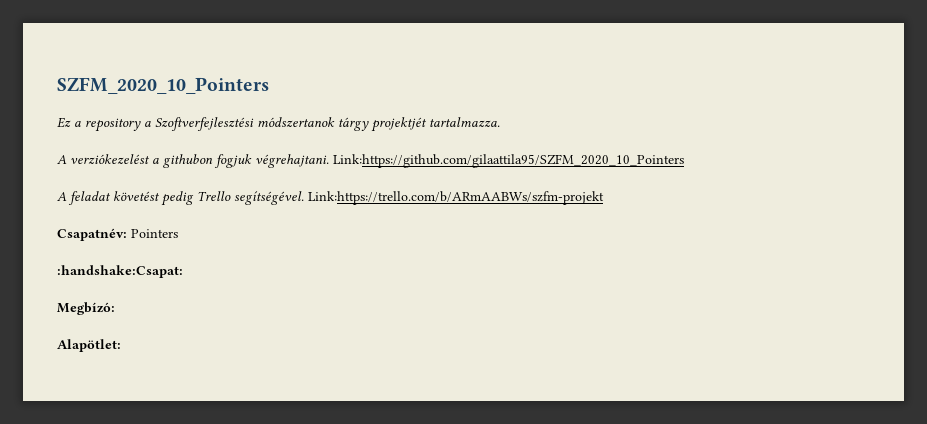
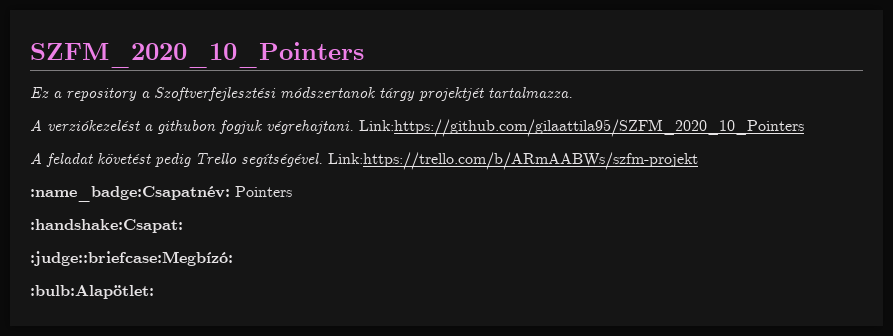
- Csapatnév: Pointers
+ :name_badge:Csapatnév: Pointers
- Megbízó:
- Alapötlet:
+ :judge::briefcase:Megbízó:
+ :bulb:Alapötlet:

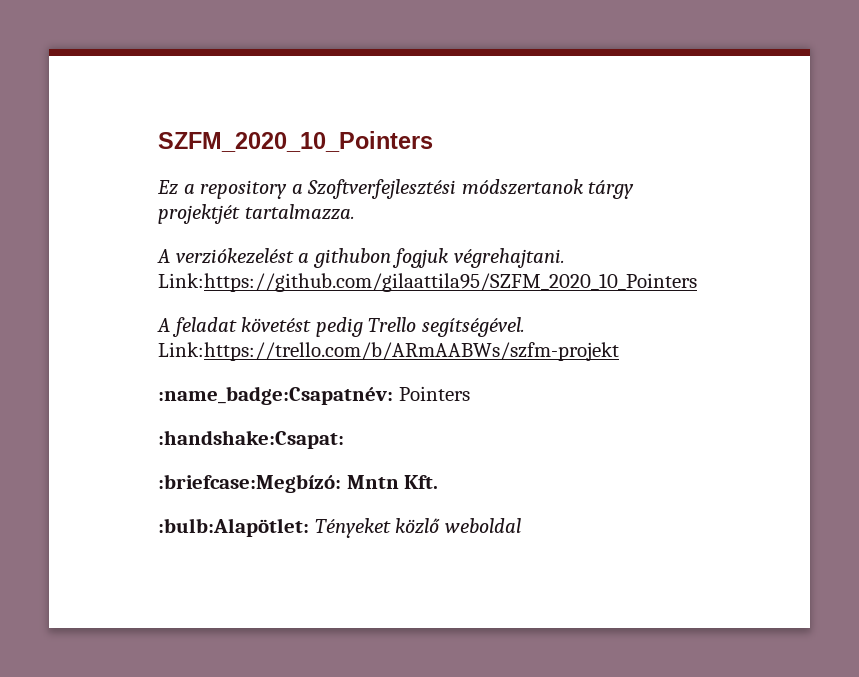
- :judge::briefcase:Megbízó:
- :bulb:Alapötlet:
+ :briefcase:Megbízó: Mntn Kft.
+ :bulb:Alapötlet: Tényeket közlő weboldal

